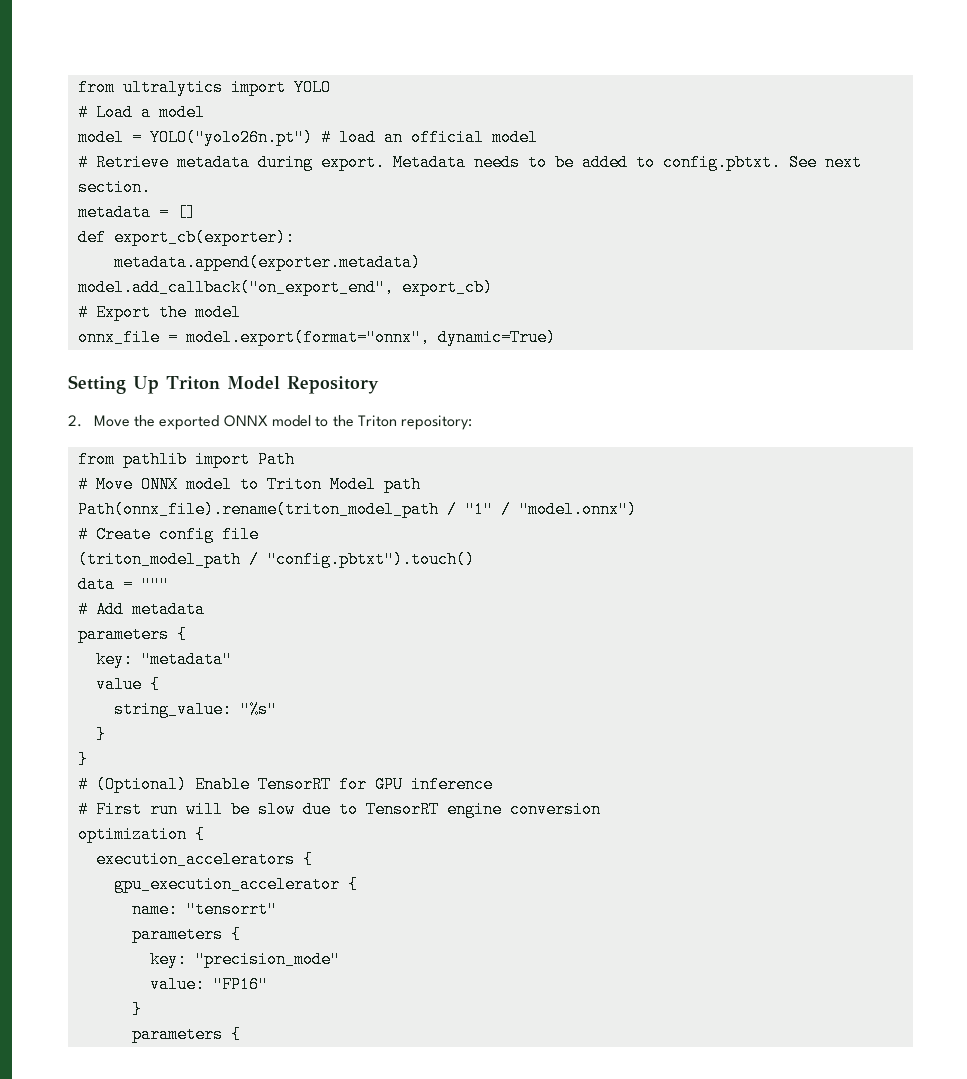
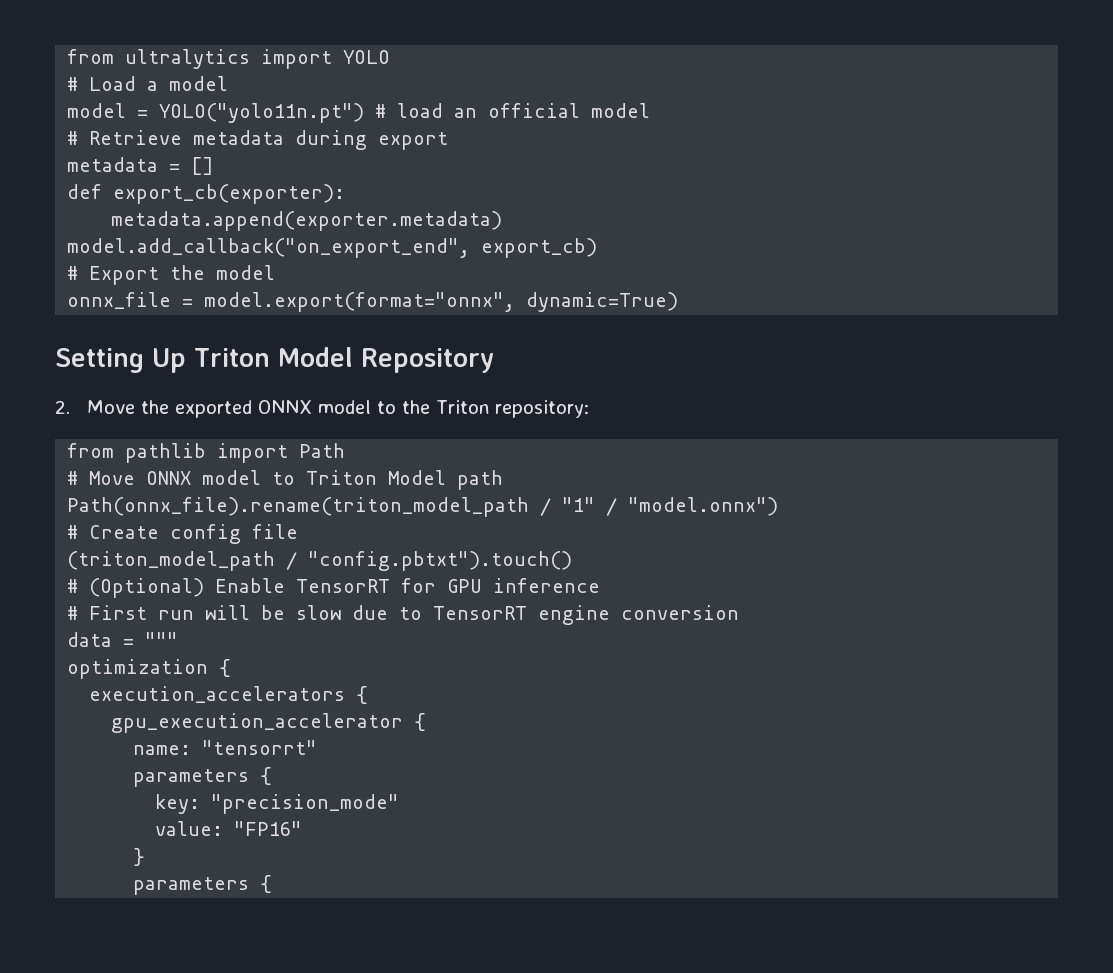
- model = YOLO("yolo26n.pt") # load an official model
+ model = YOLO("yolo11n.pt") # load an official model
- # Retrieve metadata during export. Metadata needs to be added to config.pbtxt. See next section.
+ # Retrieve metadata during export
- data = """
- # Add metadata
- parameters {
- key: "metadata"
- value {
- string_value: "%s"
- }
- }
+ data = """

